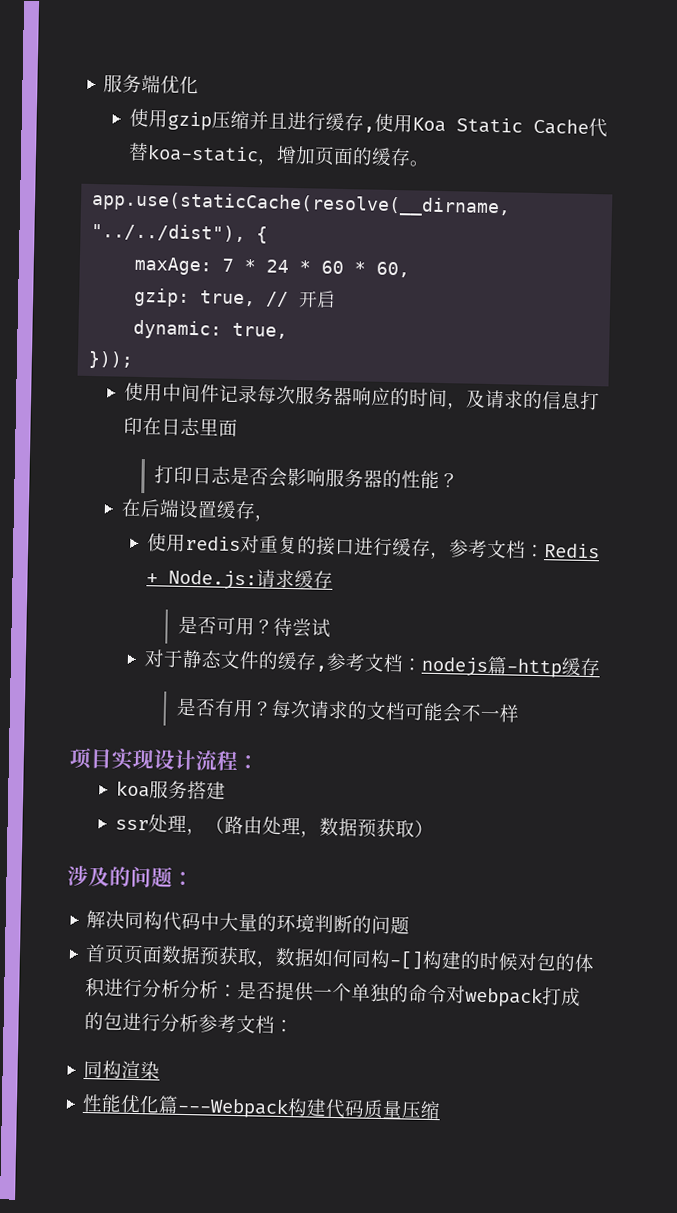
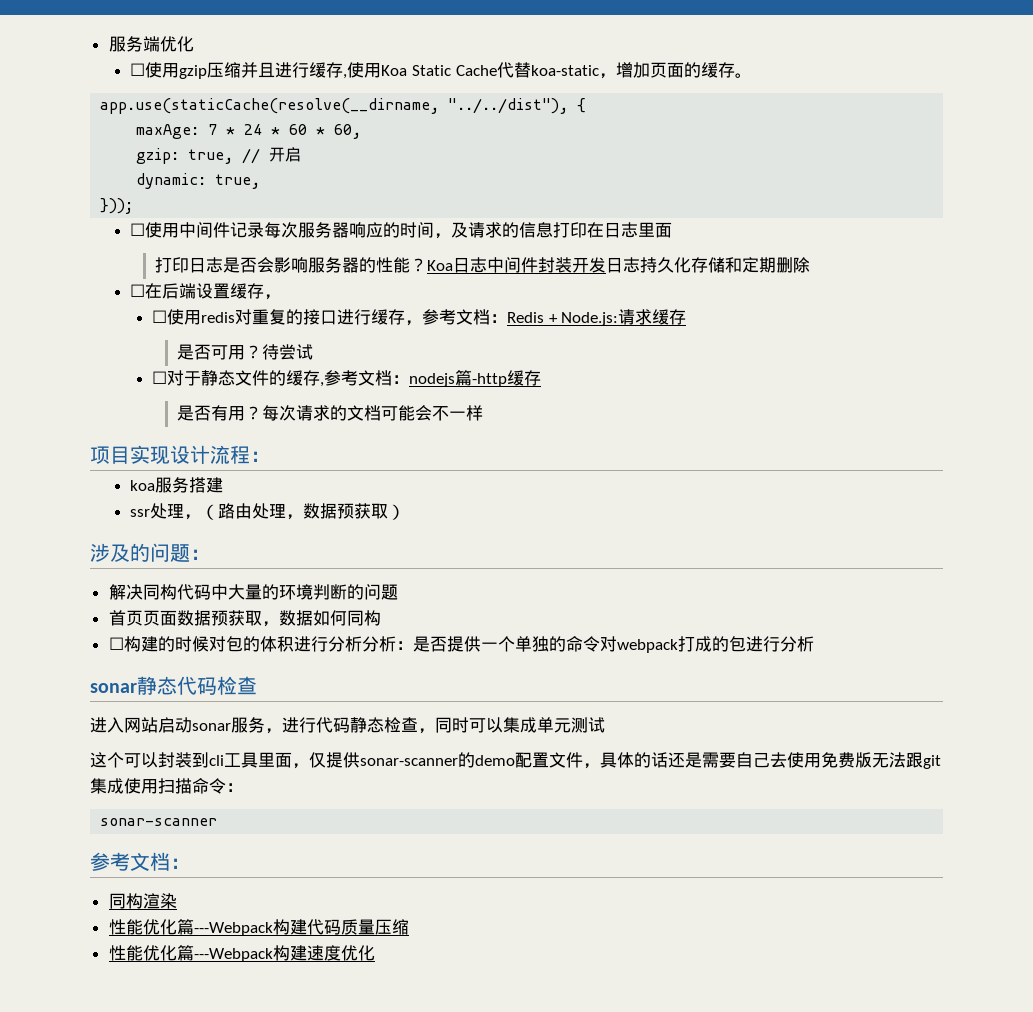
- 使用gzip压缩并且进行缓存,使用Koa Static Cache代替koa-static，增加页面的缓存。
+ ☐使用gzip压缩并且进行缓存,使用Koa Static Cache代替koa-static，增加页面的缓存。
- 使用中间件记录每次服务器响应的时间，及请求的信息打印在日志里面
+ ☐使用中间件记录每次服务器响应的时间，及请求的信息打印在日志里面
- 打印日志是否会影响服务器的性能？
- 在后端设置缓存，
+ 打印日志是否会影响服务器的性能？Koa日志中间件封装开发日志持久化存储和定期删除
+ ☐在后端设置缓存，
- 使用redis对重复的接口进行缓存，参考文档：Redis + Node.js:请求缓存
+ ☐使用redis对重复的接口进行缓存，参考文档：Redis + Node.js:请求缓存
- 对于静态文件的缓存,参考文档：nodejs篇-http缓存
+ ☐对于静态文件的缓存,参考文档：nodejs篇-http缓存
- 首页页面数据预获取，数据如何同构-[]构建的时候对包的体积进行分析分析：是否提供一个单独的命令对webpack打成的包进行分析参考文档：
+ 首页页面数据预获取，数据如何同构
+ ☐构建的时候对包的体积进行分析分析：是否提供一个单独的命令对webpack打成的包进行分析
+ sonar静态代码检查
+ 进入网站启动sonar服务，进行代码静态检查，同时可以集成单元测试
+ 这个可以封装到cli工具里面，仅提供sonar-scanner的demo配置文件，具体的话还是需要自己去使用免费版无法跟git集成使用扫描命令：
+ sonar-scanner
+ 参考文档：
+ 性能优化篇---Webpack构建速度优化

